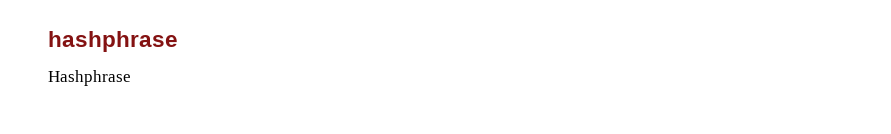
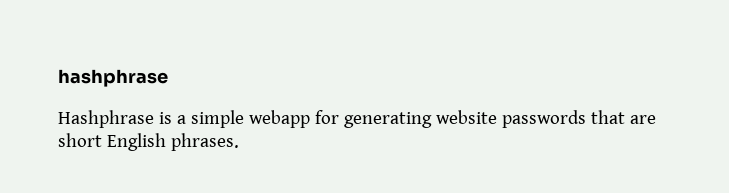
- Hashphrase
+ Hashphrase is a simple webapp for generating website passwords that are short English phrases.

